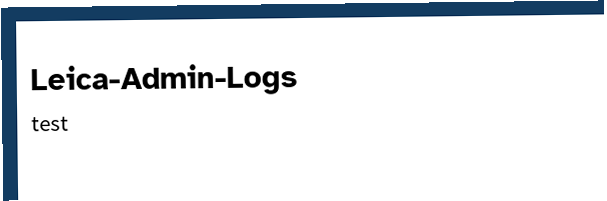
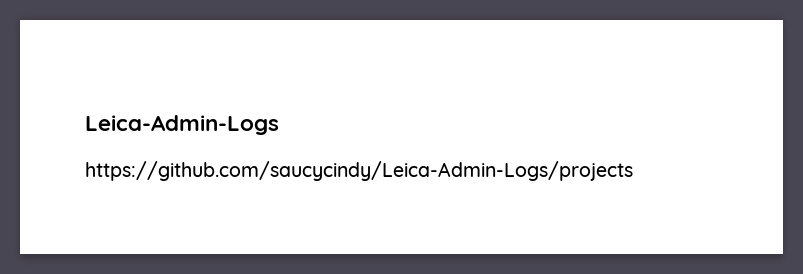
- test
+ https://github.com/saucycindy/Leica-Admin-Logs/projects

